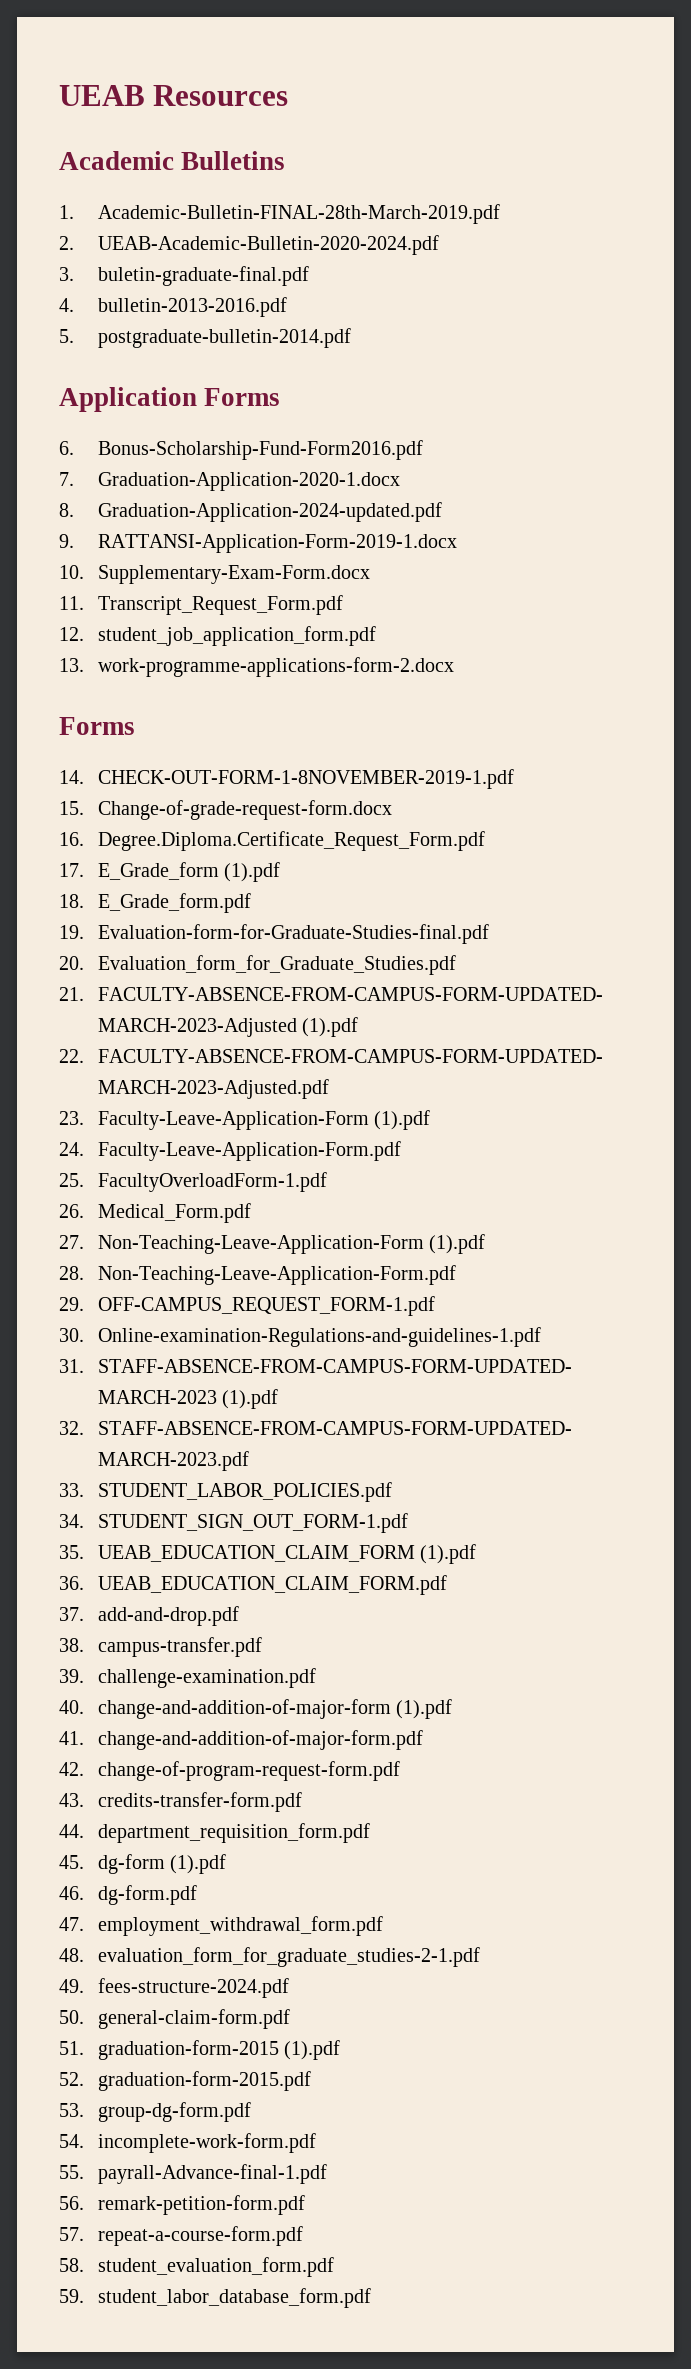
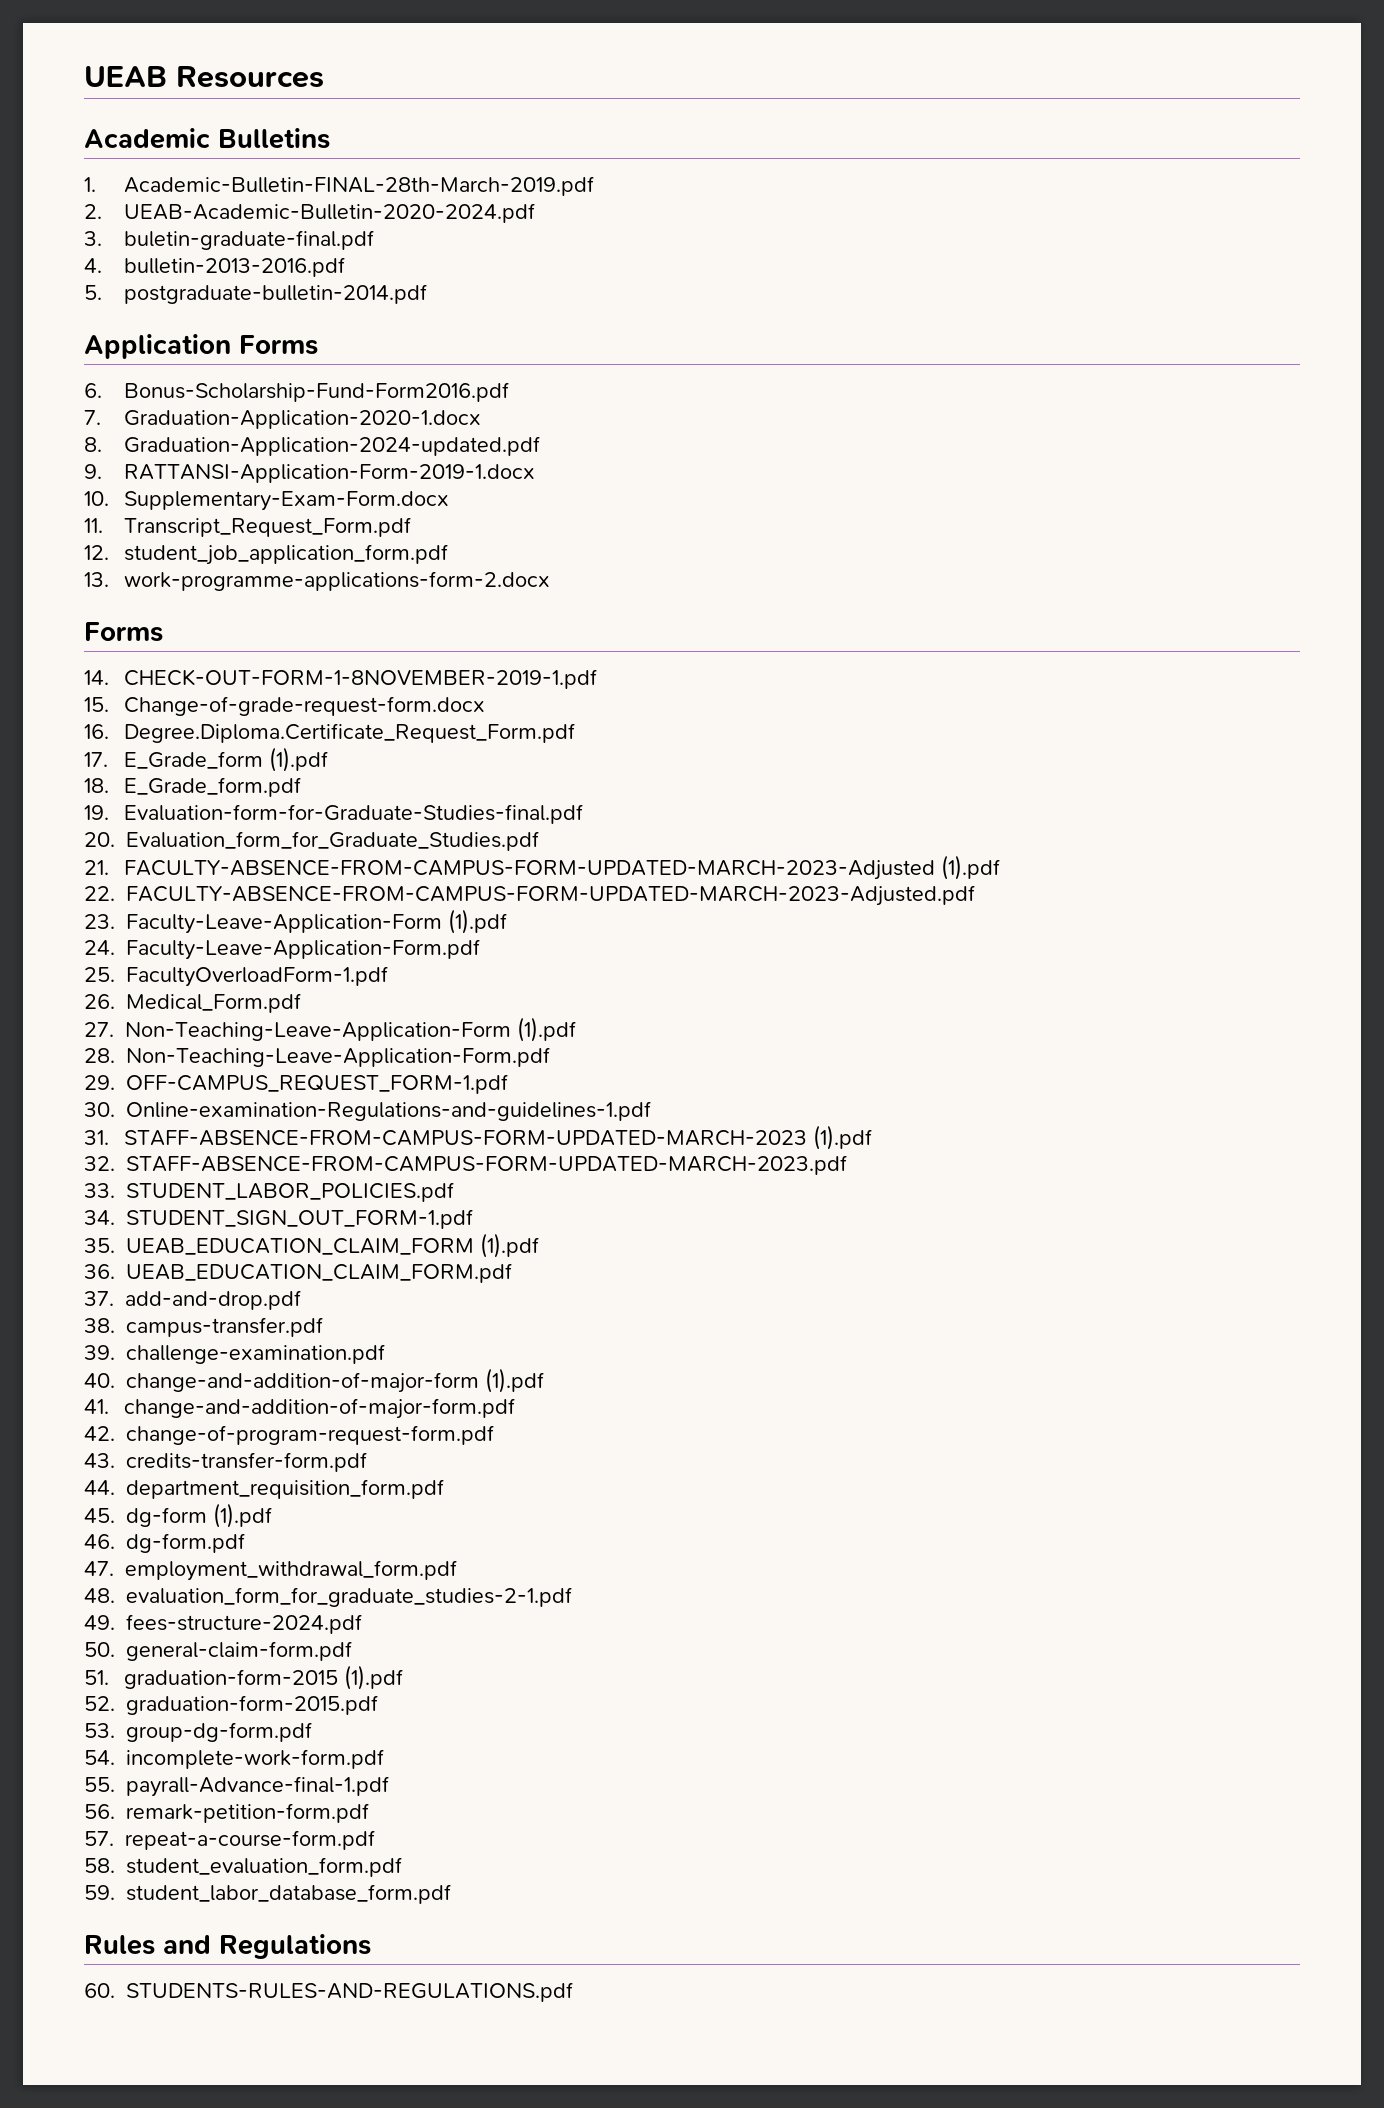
+ Rules and Regulations
+ 60. STUDENTS-RULES-AND-REGULATIONS.pdf

